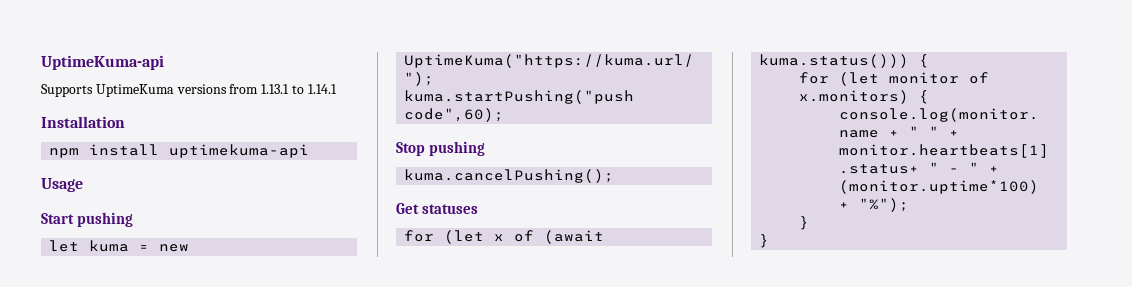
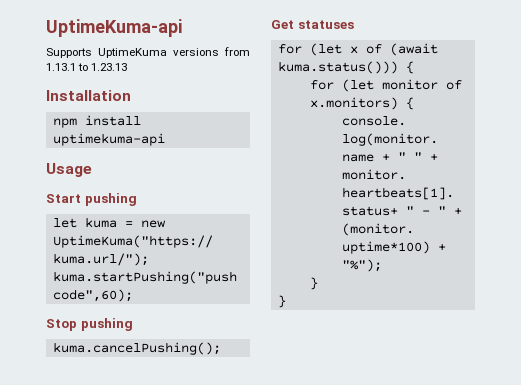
- Supports UptimeKuma versions from 1.13.1 to 1.14.1
+ Supports UptimeKuma versions from 1.13.1 to 1.23.13

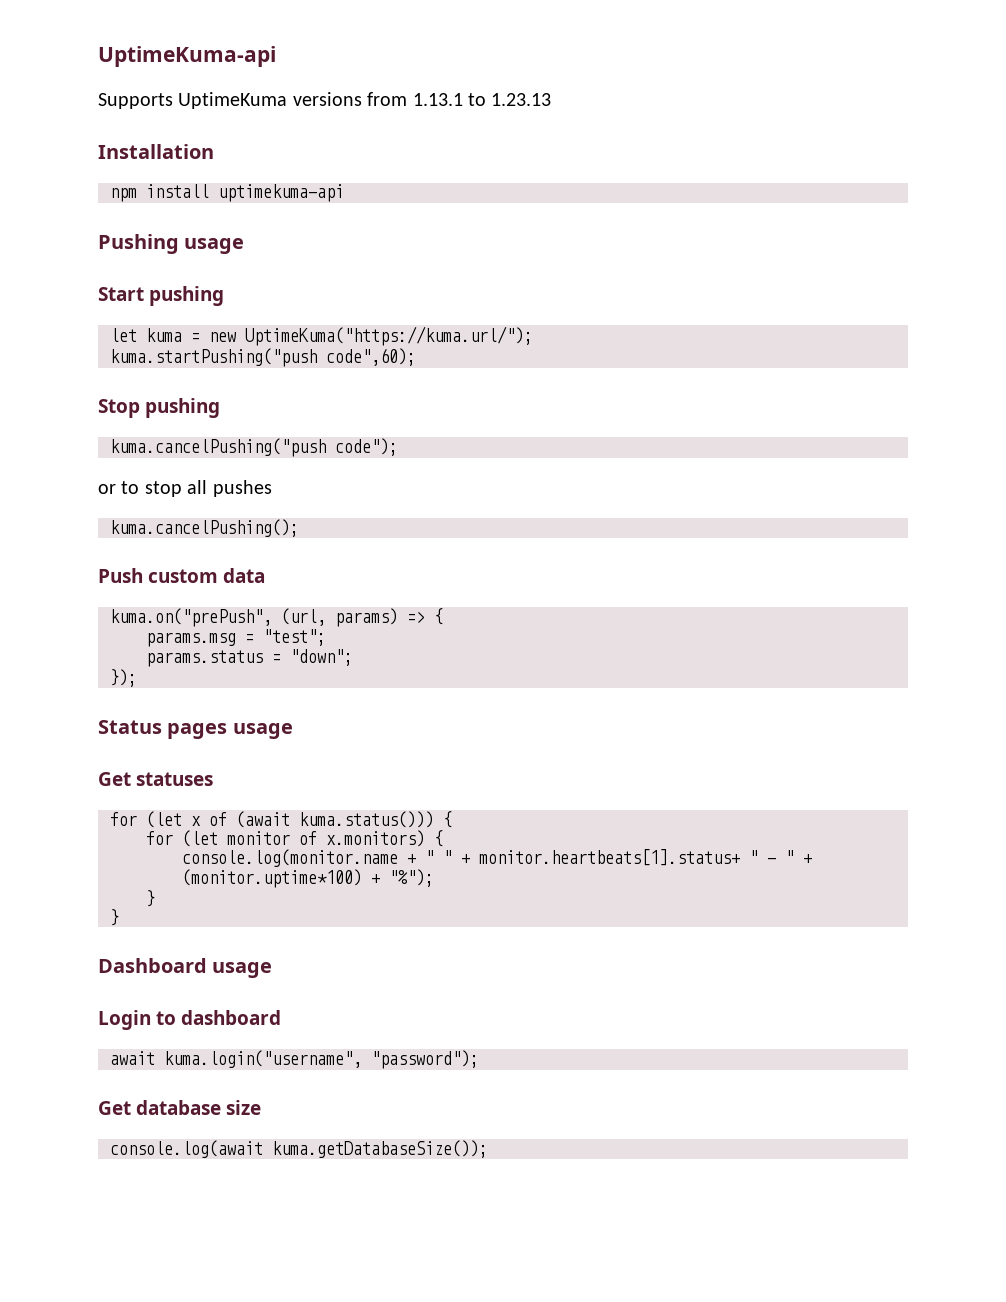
- Usage
+ Pushing usage
+ kuma.cancelPushing("push code");
+ or to stop all pushes
  kuma.cancelPushing();
+ Push custom data
+ kuma.on("prePush", (url, params) => {
+ params.msg = "test";
+ params.status = "down";
+ });
+ Status pages usage
+ Dashboard usage
+ Login to dashboard
+ await kuma.login("username", "password");
+ Get database size
+ console.log(await kuma.getDatabaseSize());

